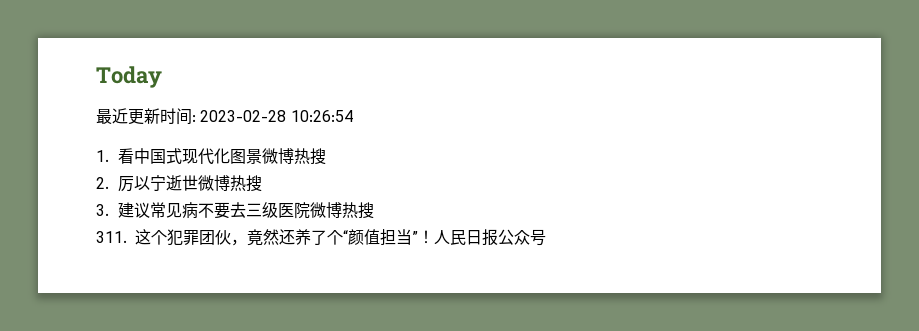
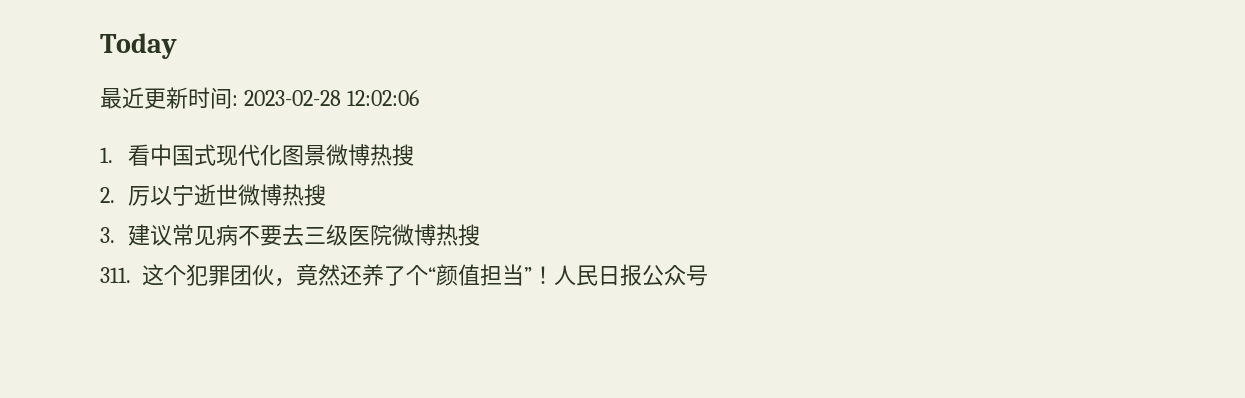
- 最近更新时间: 2023-02-28 10:26:54
+ 最近更新时间: 2023-02-28 12:02:06

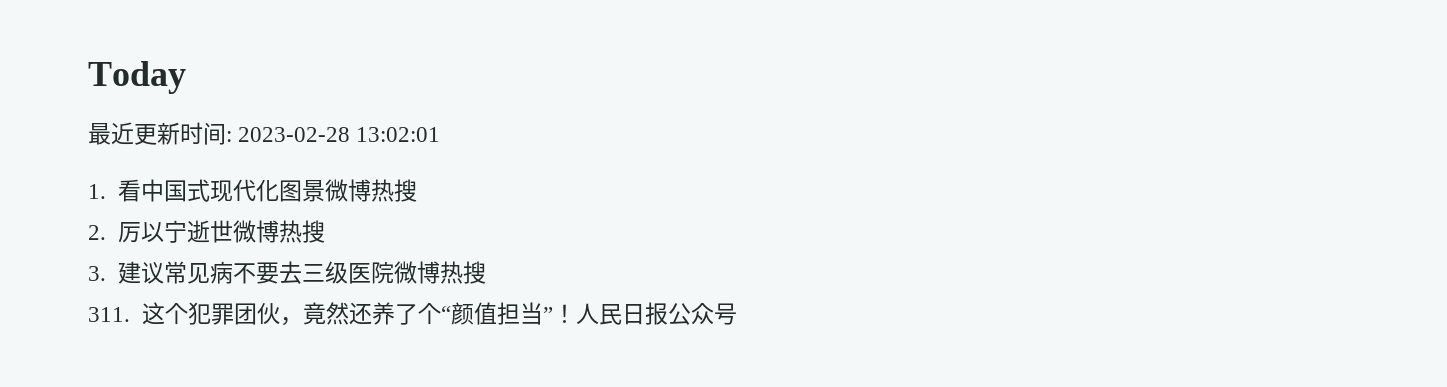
- 最近更新时间: 2023-02-28 12:02:06
+ 最近更新时间: 2023-02-28 13:02:01

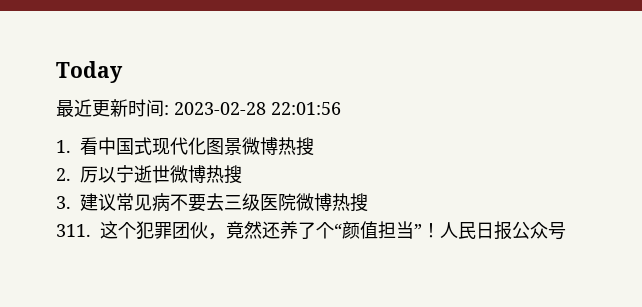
- 最近更新时间: 2023-02-28 13:02:01
+ 最近更新时间: 2023-02-28 22:01:56

